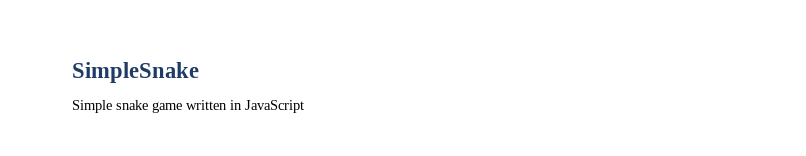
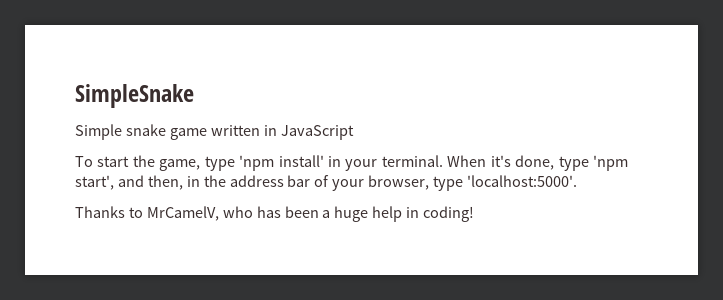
+ To start the game, type 'npm install' in your terminal. When it's done, type 'npm start', and then, in the address bar of your browser, type 'localhost:5000'.
+ Thanks to MrCamelV, who has been a huge help in coding!

